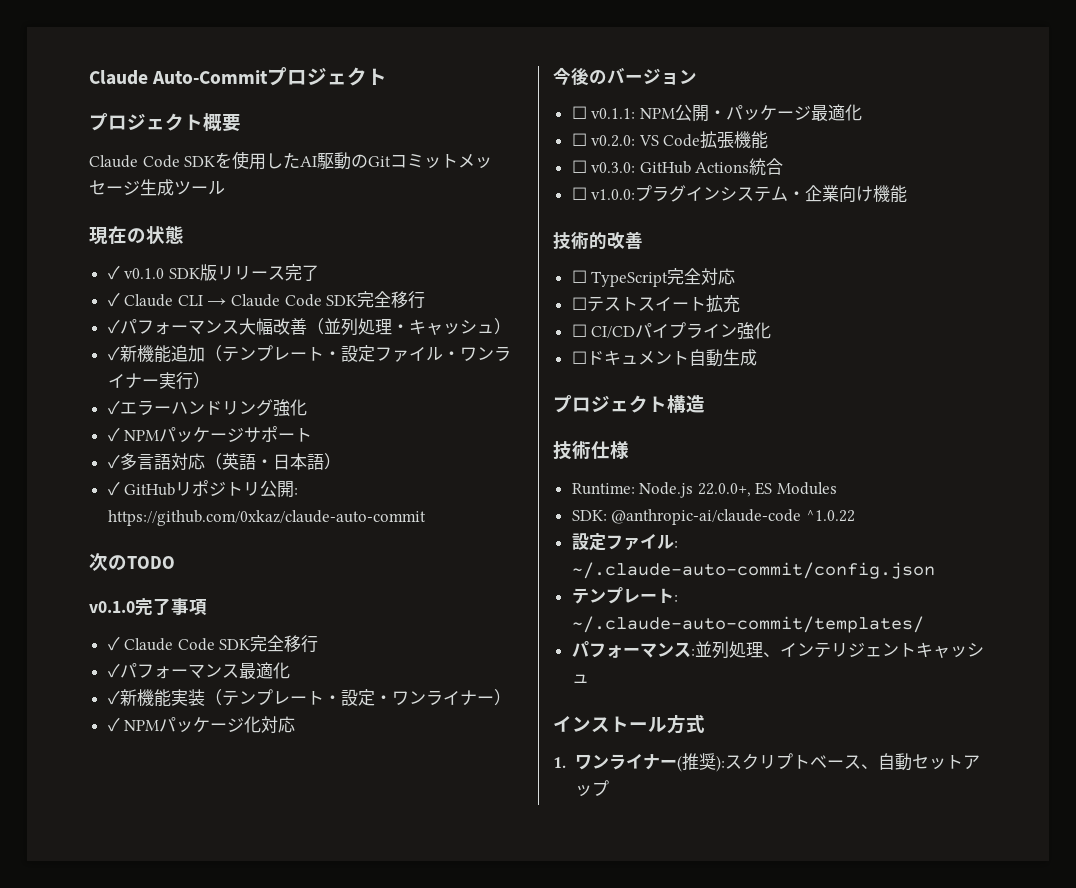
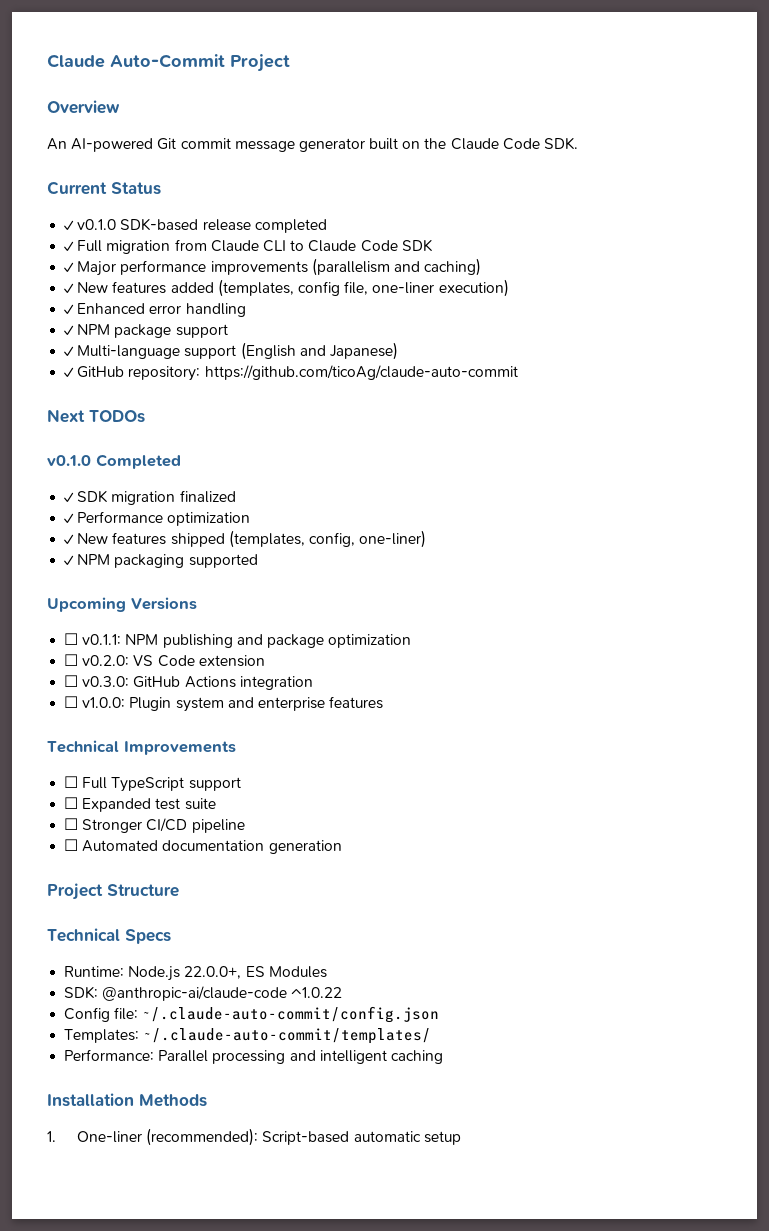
- Claude Auto-Commitプロジェクト
- プロジェクト概要
- Claude Code SDKを使用したAI駆動のGitコミットメッセージ生成ツール
- 現在の状態
- ✓ v0.1.0 SDK版リリース完了
- ✓ Claude CLI → Claude Code SDK完全移行
- ✓パフォーマンス大幅改善（並列処理・キャッシュ）
- ✓新機能追加（テンプレート・設定ファイル・ワンライナー実行）
- ✓エラーハンドリング強化
- ✓ NPMパッケージサポート
- ✓多言語対応（英語・日本語）
- ✓ GitHubリポジトリ公開: https://github.com/0xkaz/claude-auto-commit
- 次のTODO
- v0.1.0完了事項
- ✓ Claude Code SDK完全移行
- ✓パフォーマンス最適化
- ✓新機能実装（テンプレート・設定・ワンライナー）
- ✓ NPMパッケージ化対応
- 今後のバージョン
- ☐ v0.1.1: NPM公開・パッケージ最適化
+ Claude Auto-Commit Project
+ Overview
+ An AI-powered Git commit message generator built on the Claude Code SDK.
+ Current Status
+ ✓ v0.1.0 SDK-based release completed
+ ✓ Full migration from Claude CLI to Claude Code SDK
+ ✓ Major performance improvements (parallelism and caching)
+ ✓ New features added (templates, config file, one-liner execution)
+ ✓ Enhanced error handling
+ ✓ NPM package support
+ ✓ Multi-language support (English and Japanese)
+ ✓ GitHub repository: https://github.com/ticoAg/claude-auto-commit
+ Next TODOs
+ v0.1.0 Completed
+ ✓ SDK migration finalized
+ ✓ Performance optimization
+ ✓ New features shipped (templates, config, one-liner)
+ ✓ NPM packaging supported
+ Upcoming Versions
+ ☐ v0.1.1: NPM publishing and package optimization
- ☐ v0.2.0: VS Code拡張機能
+ ☐ v0.2.0: VS Code extension
- ☐ v0.3.0: GitHub Actions統合
+ ☐ v0.3.0: GitHub Actions integration
- ☐ v1.0.0:プラグインシステム・企業向け機能
- 技術的改善
- ☐ TypeScript完全対応
- ☐テストスイート拡充
- ☐ CI/CDパイプライン強化
- ☐ドキュメント自動生成
- プロジェクト構造
- 技術仕様
+ ☐ v1.0.0: Plugin system and enterprise features
+ Technical Improvements
+ ☐ Full TypeScript support
+ ☐ Expanded test suite
+ ☐ Stronger CI/CD pipeline
+ ☐ Automated documentation generation
+ Project Structure
+ Technical Specs
- 設定ファイル: ~/.claude-auto-commit/config.json
- テンプレート: ~/.claude-auto-commit/templates/
- パフォーマンス:並列処理、インテリジェントキャッシュ
- インストール方式
- 1.ワンライナー(推奨):スクリプトベース、自動セットアップ
+ Config file: ~/.claude-auto-commit/config.json
+ Templates: ~/.claude-auto-commit/templates/
+ Performance: Parallel processing and intelligent caching
+ Installation Methods
+ 1. One-liner (recommended): Script-based automatic setup

